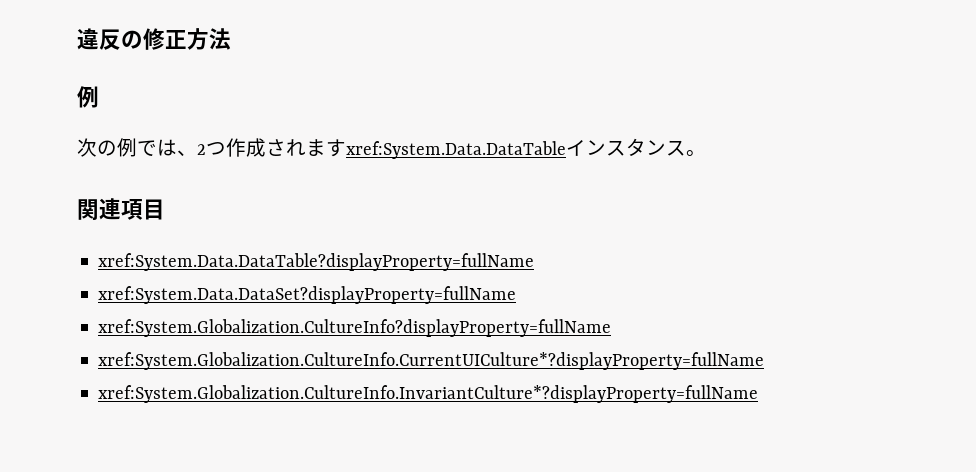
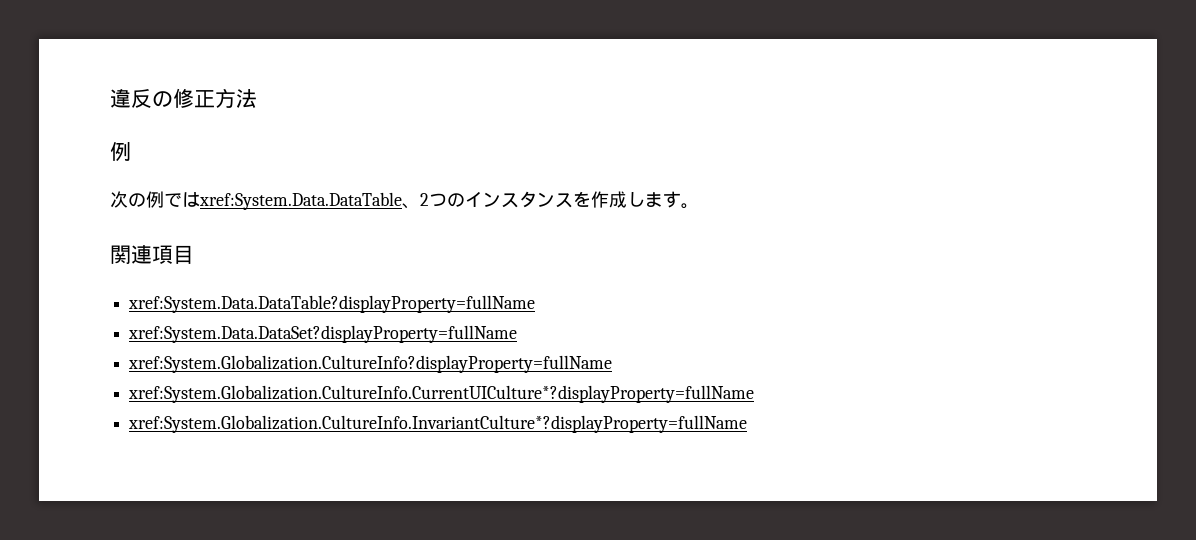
- 次の例では、2つ作成されますxref:System.Data.DataTableインスタンス。
+ 次の例ではxref:System.Data.DataTable、2つのインスタンスを作成します。

